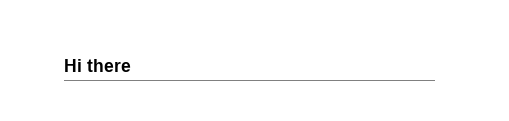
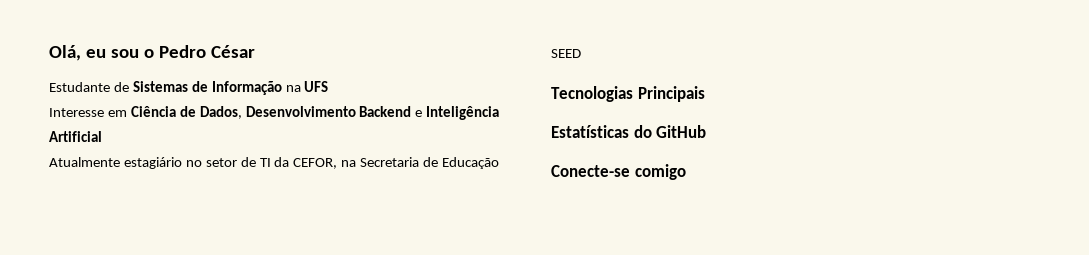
- Hi there
+ Olá, eu sou o Pedro César
+ Estudante de Sistemas de Informação na UFS
+ Interesse em Ciência de Dados, Desenvolvimento Backend e Inteligência Artificial
+ Atualmente estagiário no setor de TI da CEFOR, na Secretaria de Educação SEED
+ Tecnologias Principais
+ Estatísticas do GitHub
+ Conecte-se comigo

